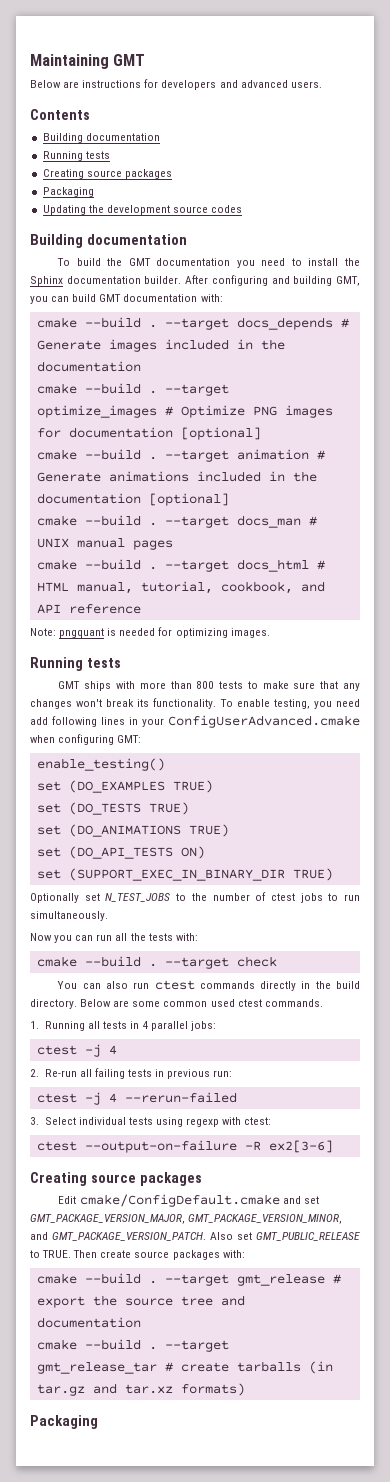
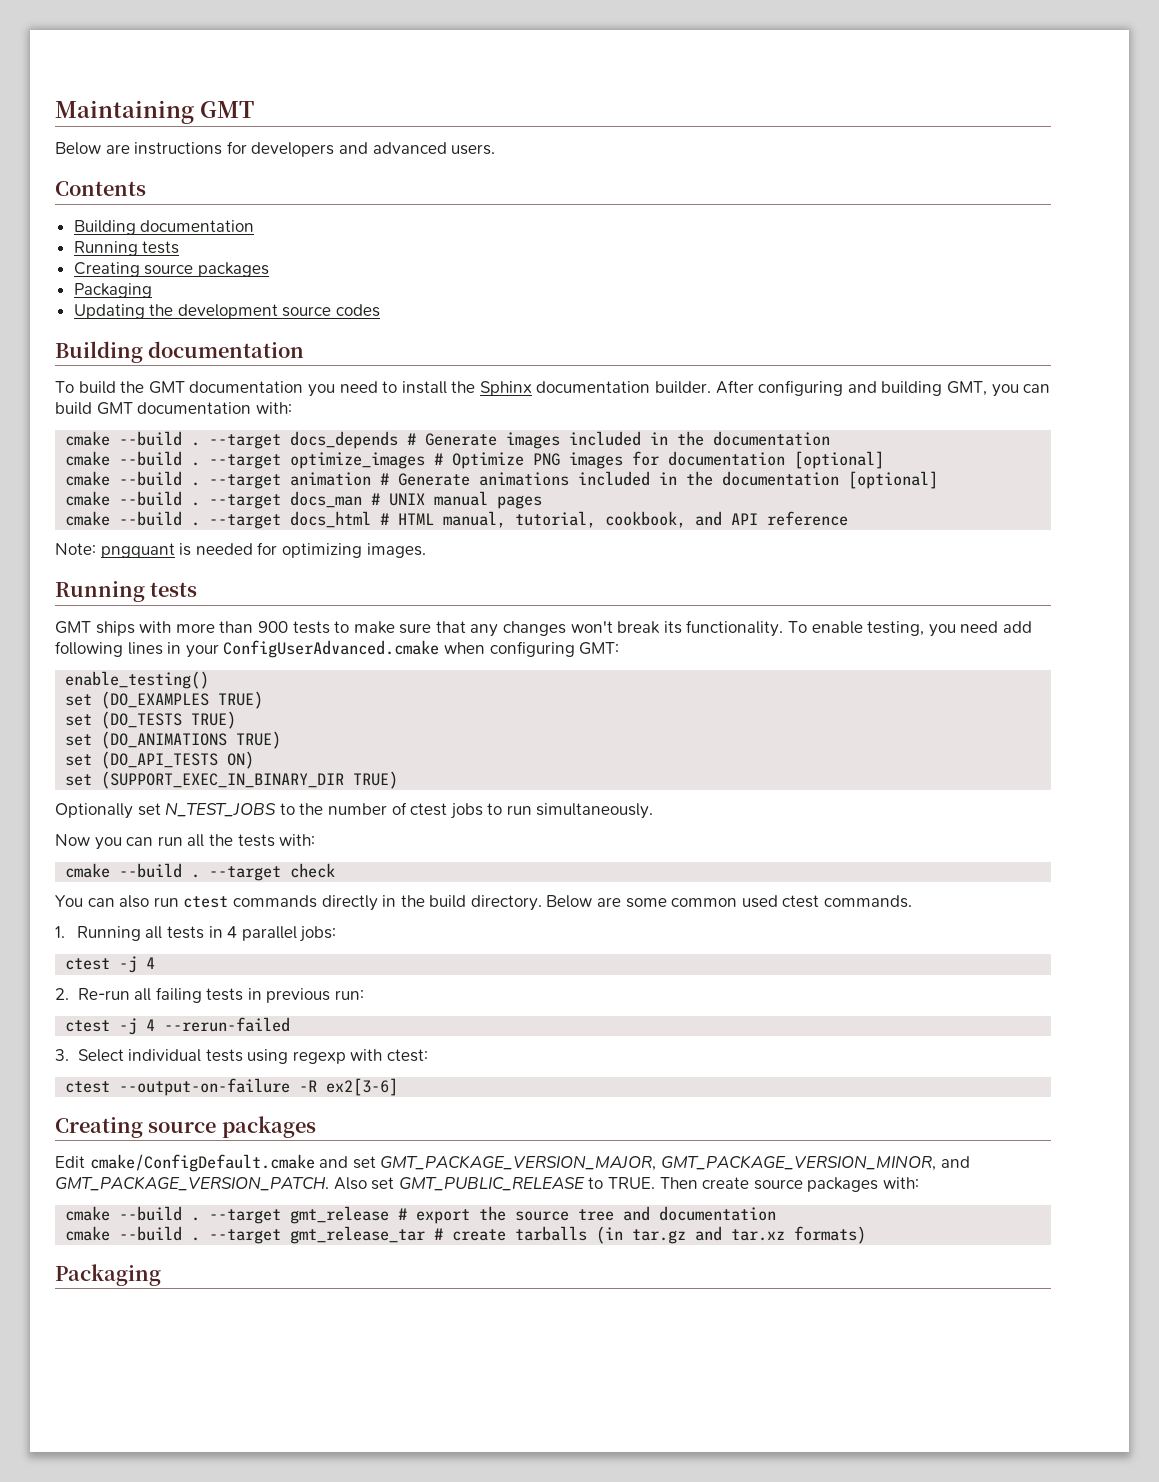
- GMT ships with more than 800 tests to make sure that any changes won't break its functionality.
+ GMT ships with more than 900 tests to make sure that any changes won't break its functionality.

